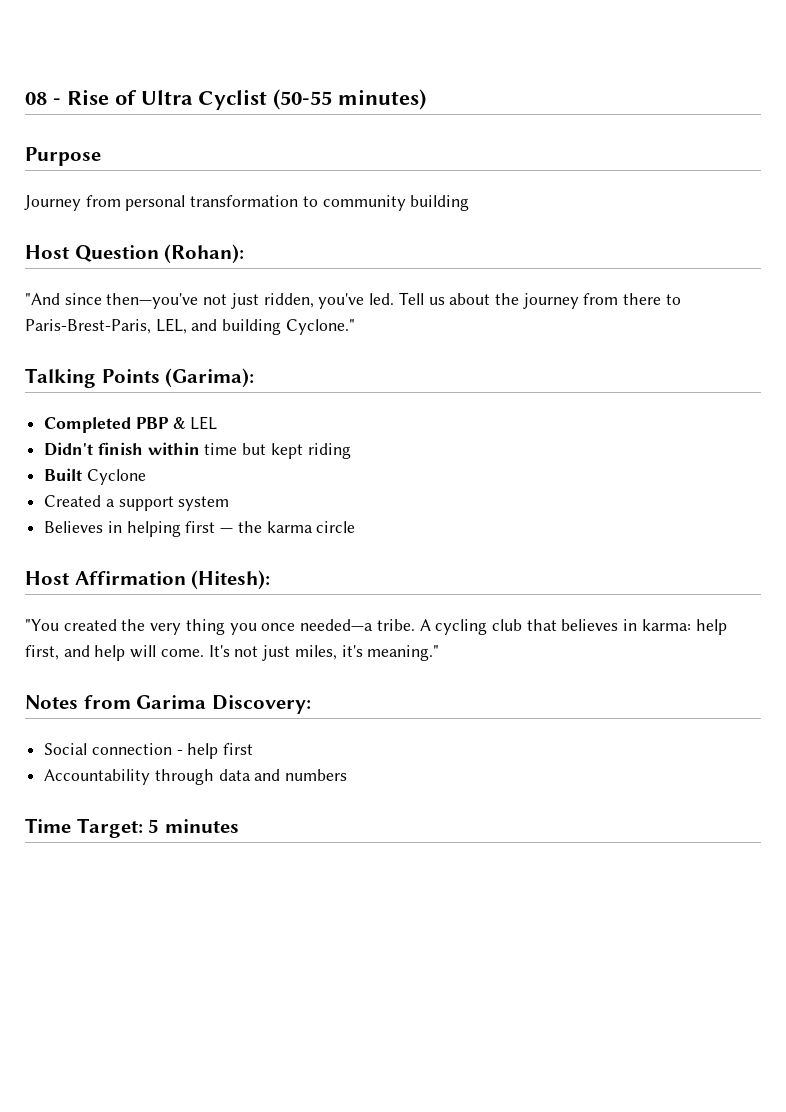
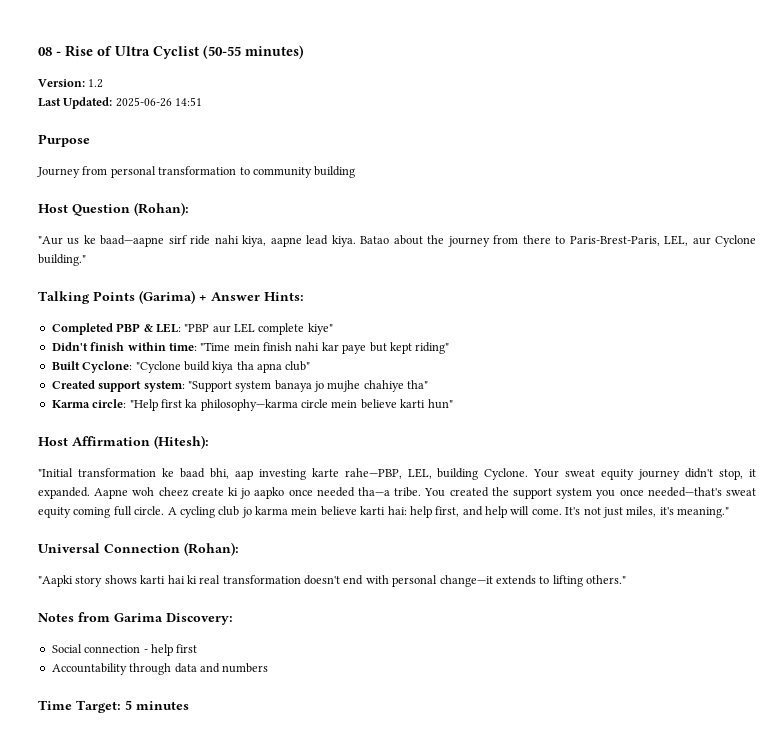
+ Version: 1.2
+ Last Updated: 2025-06-26 14:51
- "And since then—you've not just ridden, you've led. Tell us about the journey from there to Paris-Brest-Paris, LEL, and building Cyclone."
+ "Aur us ke baad—aapne sirf ride nahi kiya, aapne lead kiya. Batao about the journey from there to Paris-Brest-Paris, LEL, aur Cyclone building."
- Talking Points (Garima):
+ Talking Points (Garima) + Answer Hints:
- Completed PBP & LEL
+ Completed PBP & LEL: "PBP aur LEL complete kiye"
- Didn't finish within time but kept riding
+ Didn't finish within time: "Time mein finish nahi kar paye but kept riding"
- Built Cyclone
- Created a support system
- Believes in helping first — the karma circle
+ Built Cyclone: "Cyclone build kiya tha apna club"
+ Created support system: "Support system banaya jo mujhe chahiye tha"
+ Karma circle: "Help first ka philosophy—karma circle mein believe karti hun"
  Host Affirmation (Hitesh):
- "You created the very thing you once needed—a tribe. A cycling club that believes in karma: help first, and help will come.
+ "Initial transformation ke baad bhi, aap investing karte rahe—PBP, LEL, building Cyclone. Your sweat equity journey didn't stop, it expanded. Aapne woh cheez create ki jo aapko once needed tha—a tribe. You created the support system you once needed—that's sweat equity coming full circle. A cycling club jo karma mein believe karti hai: help first, and help will come.
+ Universal Connection (Rohan):
+ "Aapki story shows karti hai ki real transformation doesn't end with personal change—it extends to lifting others."

